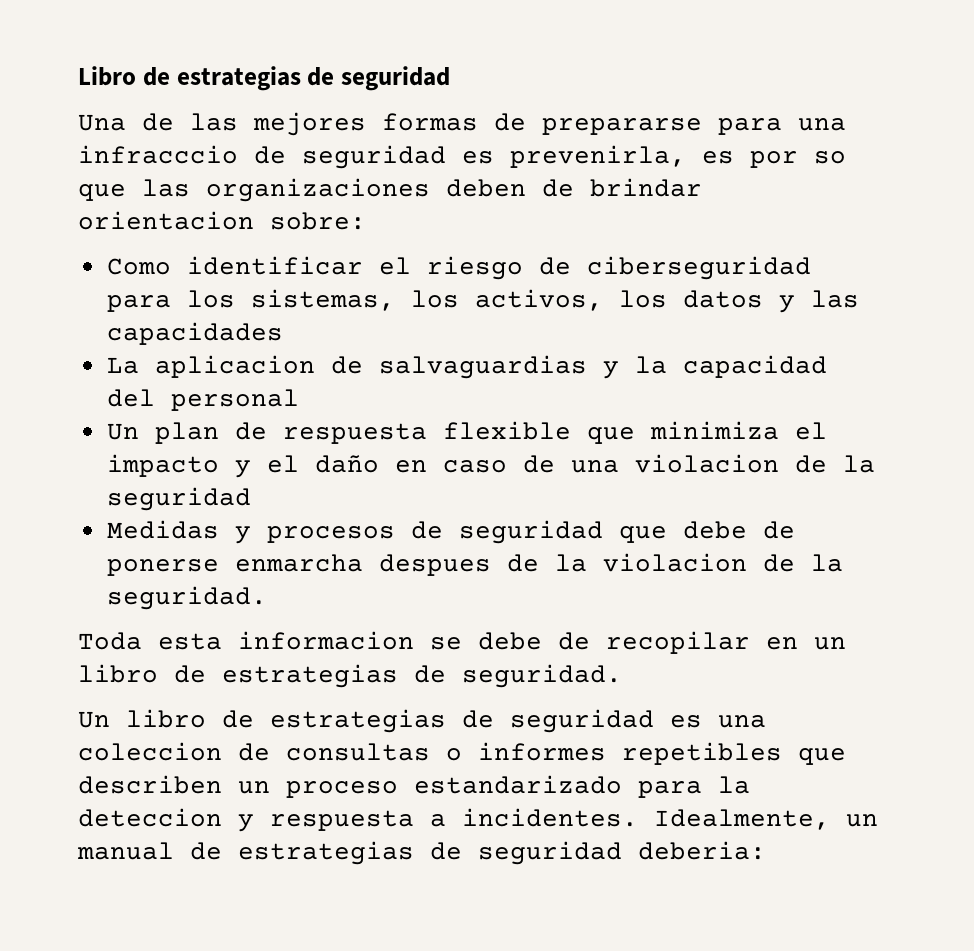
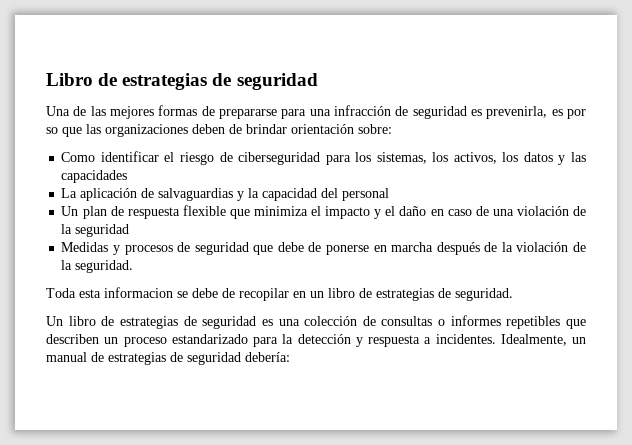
- Una de las mejores formas de prepararse para una infracccio de seguridad es prevenirla, es por so que las organizaciones deben de brindar orientacion sobre:
+ Una de las mejores formas de prepararse para una infracción de seguridad es prevenirla, es por so que las organizaciones deben de brindar orientación sobre:
- La aplicacion de salvaguardias y la capacidad del personal
+ La aplicación de salvaguardias y la capacidad del personal
- Un plan de respuesta flexible que minimiza el impacto y el daño en caso de una violacion de la seguridad
+ Un plan de respuesta flexible que minimiza el impacto y el daño en caso de una violación de la seguridad
- Medidas y procesos de seguridad que debe de ponerse enmarcha despues de la violacion de la seguridad.
+ Medidas y procesos de seguridad que debe de ponerse en marcha después de la violación de la seguridad.
- Un libro de estrategias de seguridad es una coleccion de consultas o informes repetibles que describen un proceso estandarizado para la deteccion y respuesta a incidentes.
+ Un libro de estrategias de seguridad es una colección de consultas o informes repetibles que describen un proceso estandarizado para la detección y respuesta a incidentes.
- Idealmente, un manual de estrategias de seguridad deberia:
+ Idealmente, un manual de estrategias de seguridad debería:

